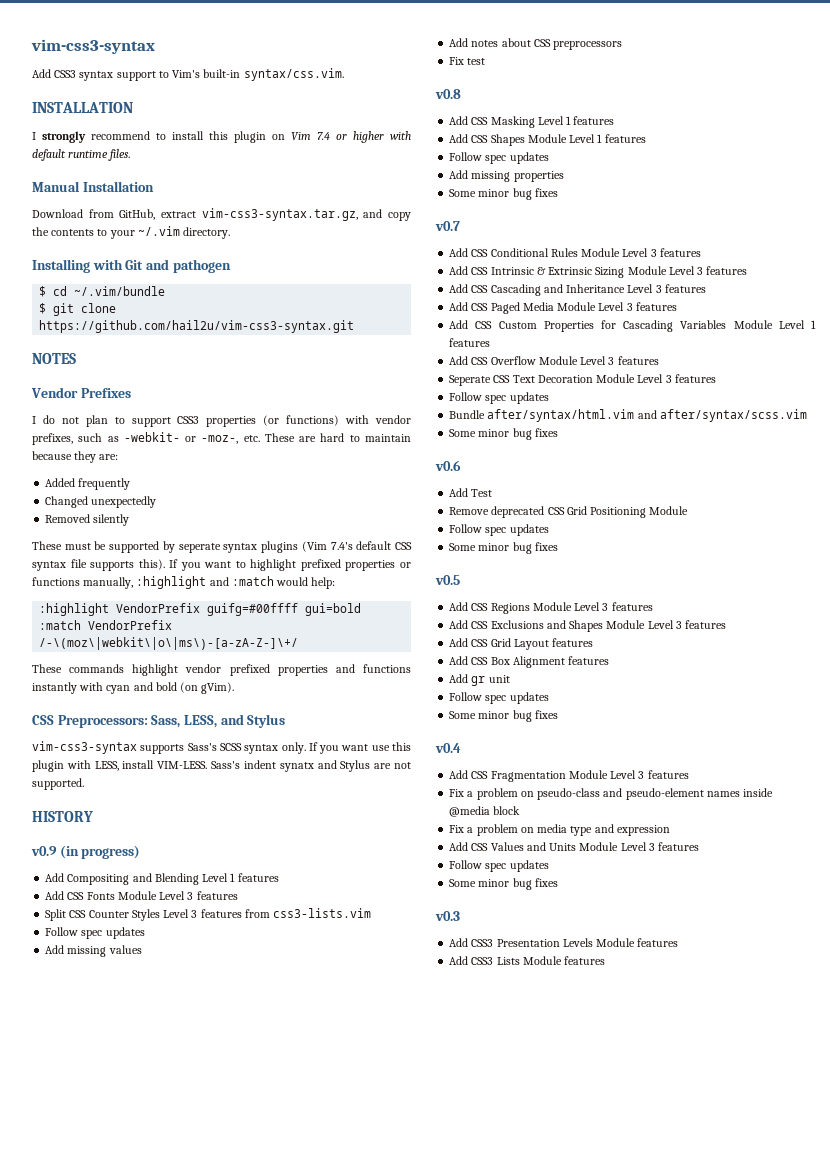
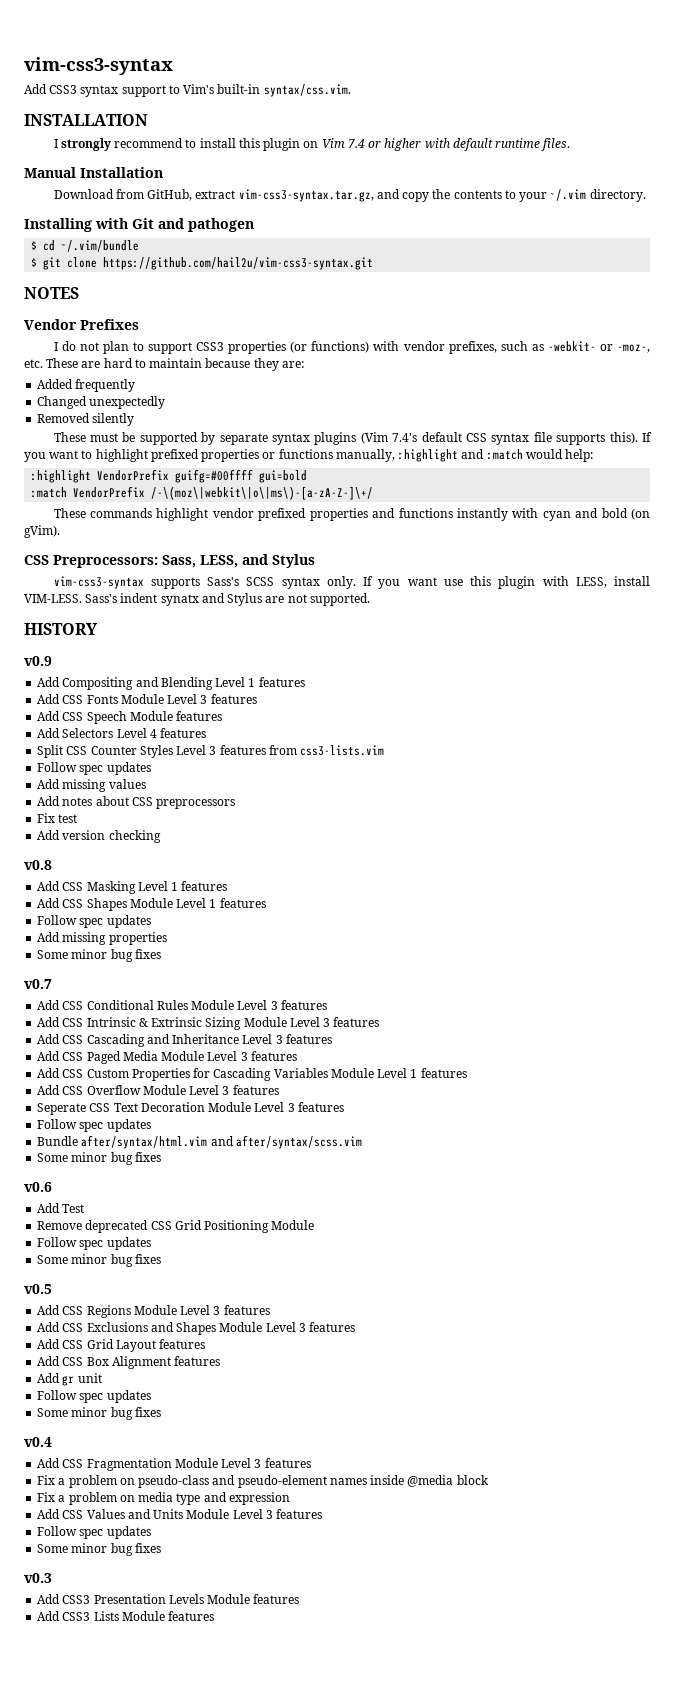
- These must be supported by seperate syntax plugins (Vim 7.4's default CSS syntax file supports this).
+ These must be supported by separate syntax plugins (Vim 7.4's default CSS syntax file supports this).
- v0.9 (in progress)
+ v0.9
+ Add CSS Speech Module features
+ Add Selectors Level 4 features
+ Add version checking

